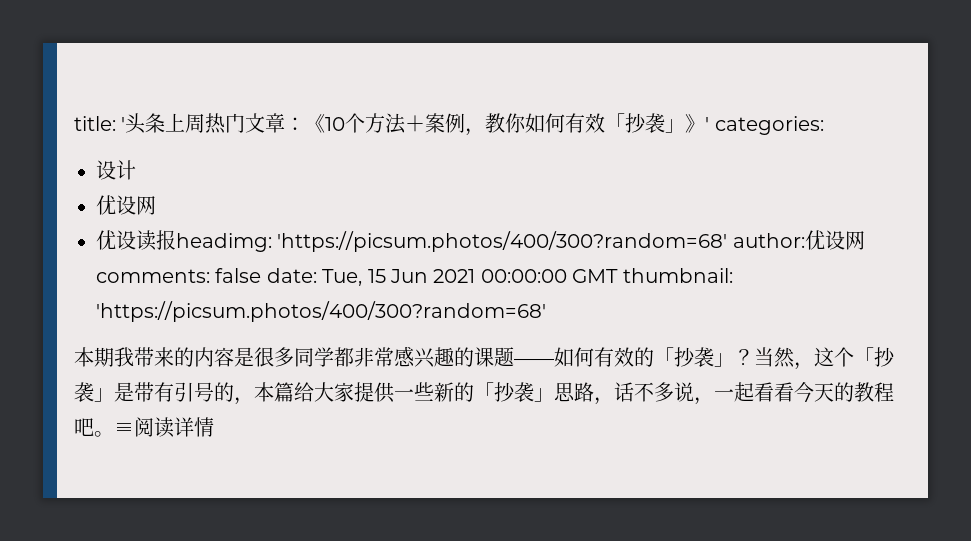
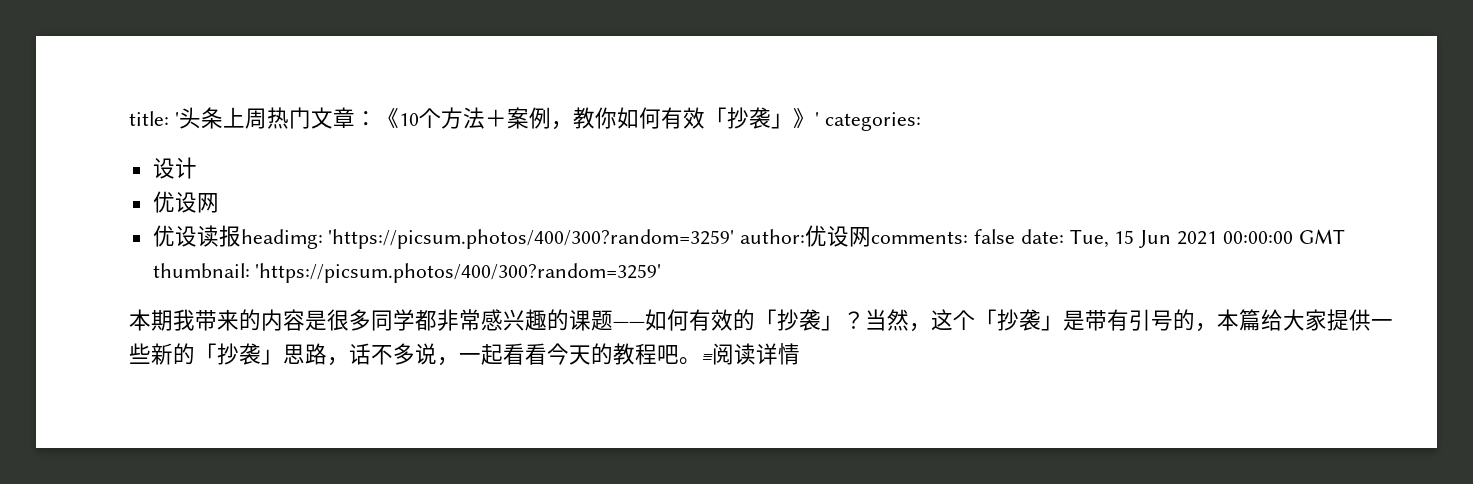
- 优设读报headimg: 'https://picsum.photos/400/300?random=68' author:优设网comments: false date: Tue, 15 Jun 2021 00:00:00 GMT thumbnail: 'https://picsum.photos/400/300?random=68'
+ 优设读报headimg: 'https://picsum.photos/400/300?random=3259' author:优设网comments: false date: Tue, 15 Jun 2021 00:00:00 GMT thumbnail: 'https://picsum.photos/400/300?random=3259'

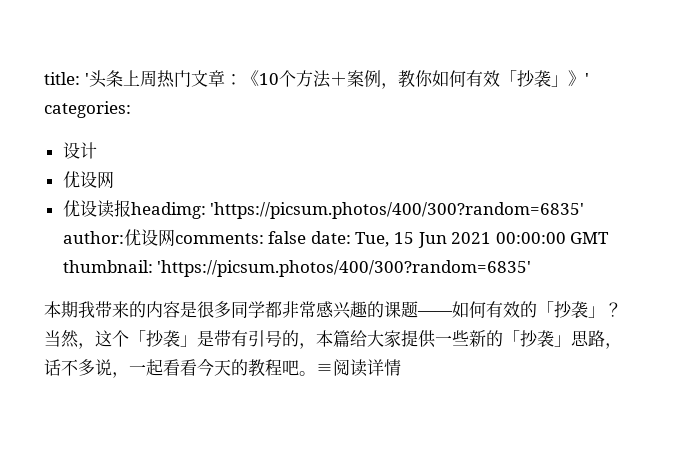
- 优设读报headimg: 'https://picsum.photos/400/300?random=3259' author:优设网comments: false date: Tue, 15 Jun 2021 00:00:00 GMT thumbnail: 'https://picsum.photos/400/300?random=3259'
+ 优设读报headimg: 'https://picsum.photos/400/300?random=6835' author:优设网comments: false date: Tue, 15 Jun 2021 00:00:00 GMT thumbnail: 'https://picsum.photos/400/300?random=6835'

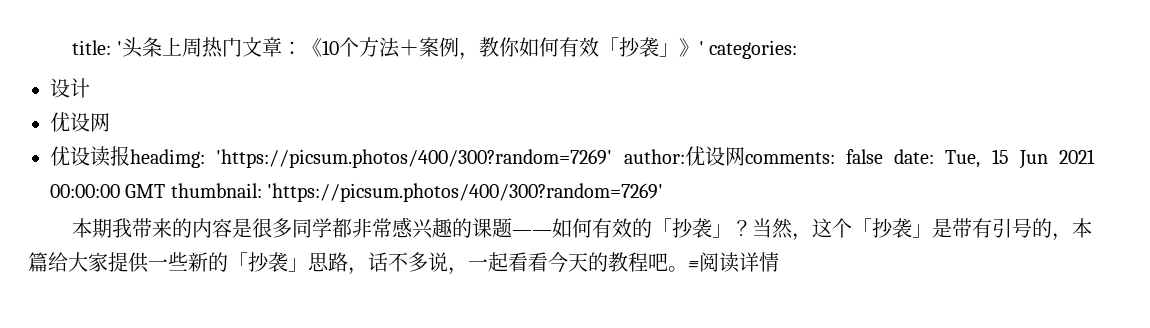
- 优设读报headimg: 'https://picsum.photos/400/300?random=6835' author:优设网comments: false date: Tue, 15 Jun 2021 00:00:00 GMT thumbnail: 'https://picsum.photos/400/300?random=6835'
+ 优设读报headimg: 'https://picsum.photos/400/300?random=7269' author:优设网comments: false date: Tue, 15 Jun 2021 00:00:00 GMT thumbnail: 'https://picsum.photos/400/300?random=7269'

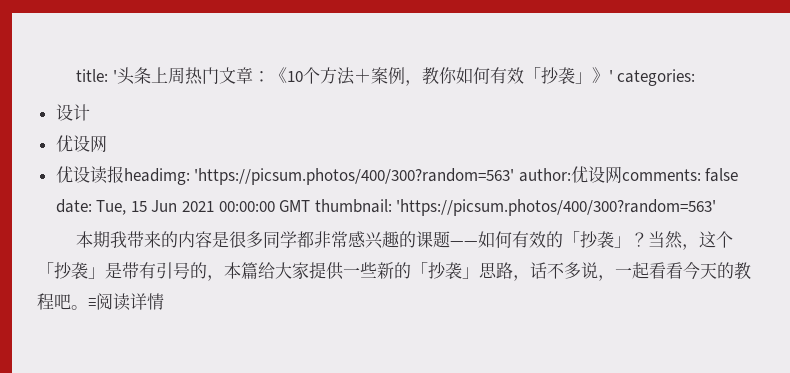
- 优设读报headimg: 'https://picsum.photos/400/300?random=7269' author:优设网comments: false date: Tue, 15 Jun 2021 00:00:00 GMT thumbnail: 'https://picsum.photos/400/300?random=7269'
+ 优设读报headimg: 'https://picsum.photos/400/300?random=563' author:优设网comments: false date: Tue, 15 Jun 2021 00:00:00 GMT thumbnail: 'https://picsum.photos/400/300?random=563'

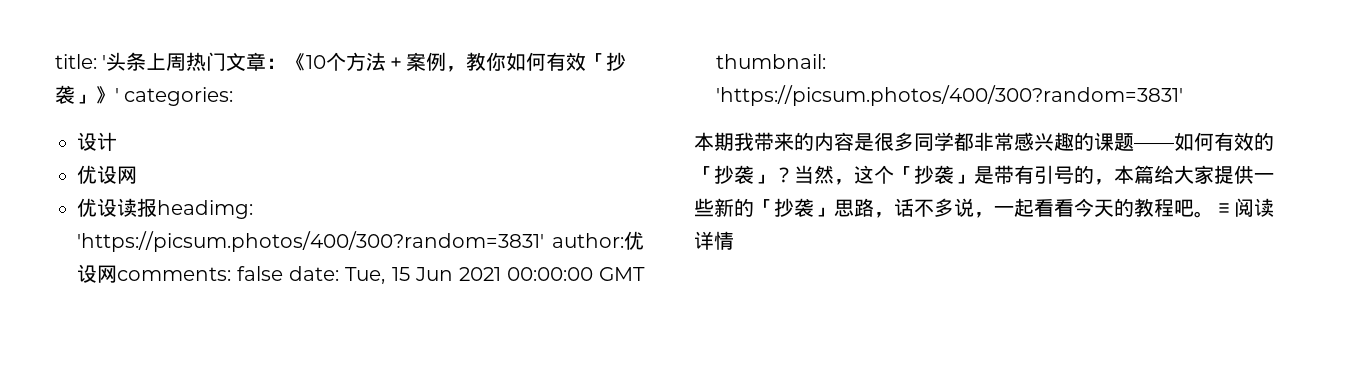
- 优设读报headimg: 'https://picsum.photos/400/300?random=563' author:优设网comments: false date: Tue, 15 Jun 2021 00:00:00 GMT thumbnail: 'https://picsum.photos/400/300?random=563'
+ 优设读报headimg: 'https://picsum.photos/400/300?random=3831' author:优设网comments: false date: Tue, 15 Jun 2021 00:00:00 GMT thumbnail: 'https://picsum.photos/400/300?random=3831'

